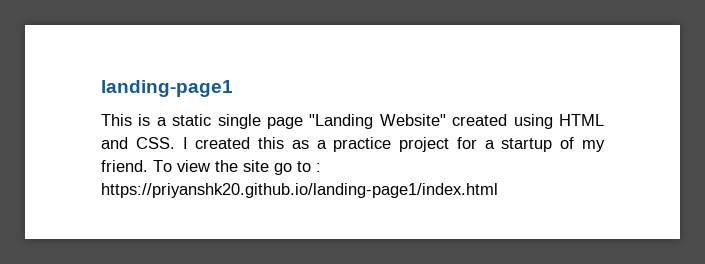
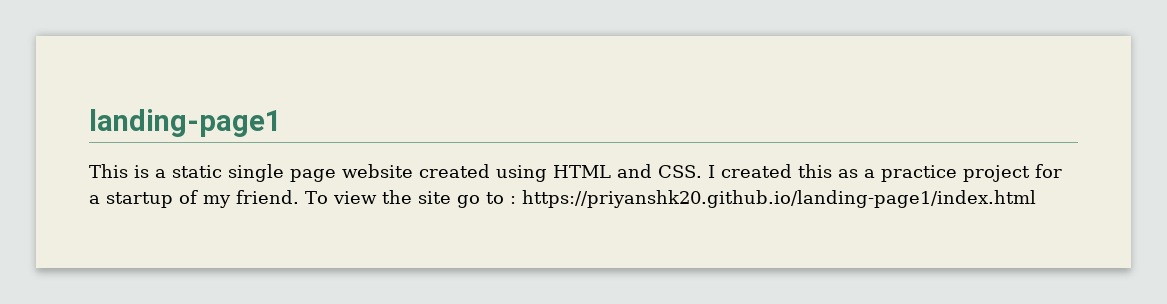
- This is a static single page "Landing Website" created using HTML and CSS. I created this as a practice project for a startup of my friend.
+ This is a static single page website created using HTML and CSS. I created this as a practice project for a startup of my friend.

